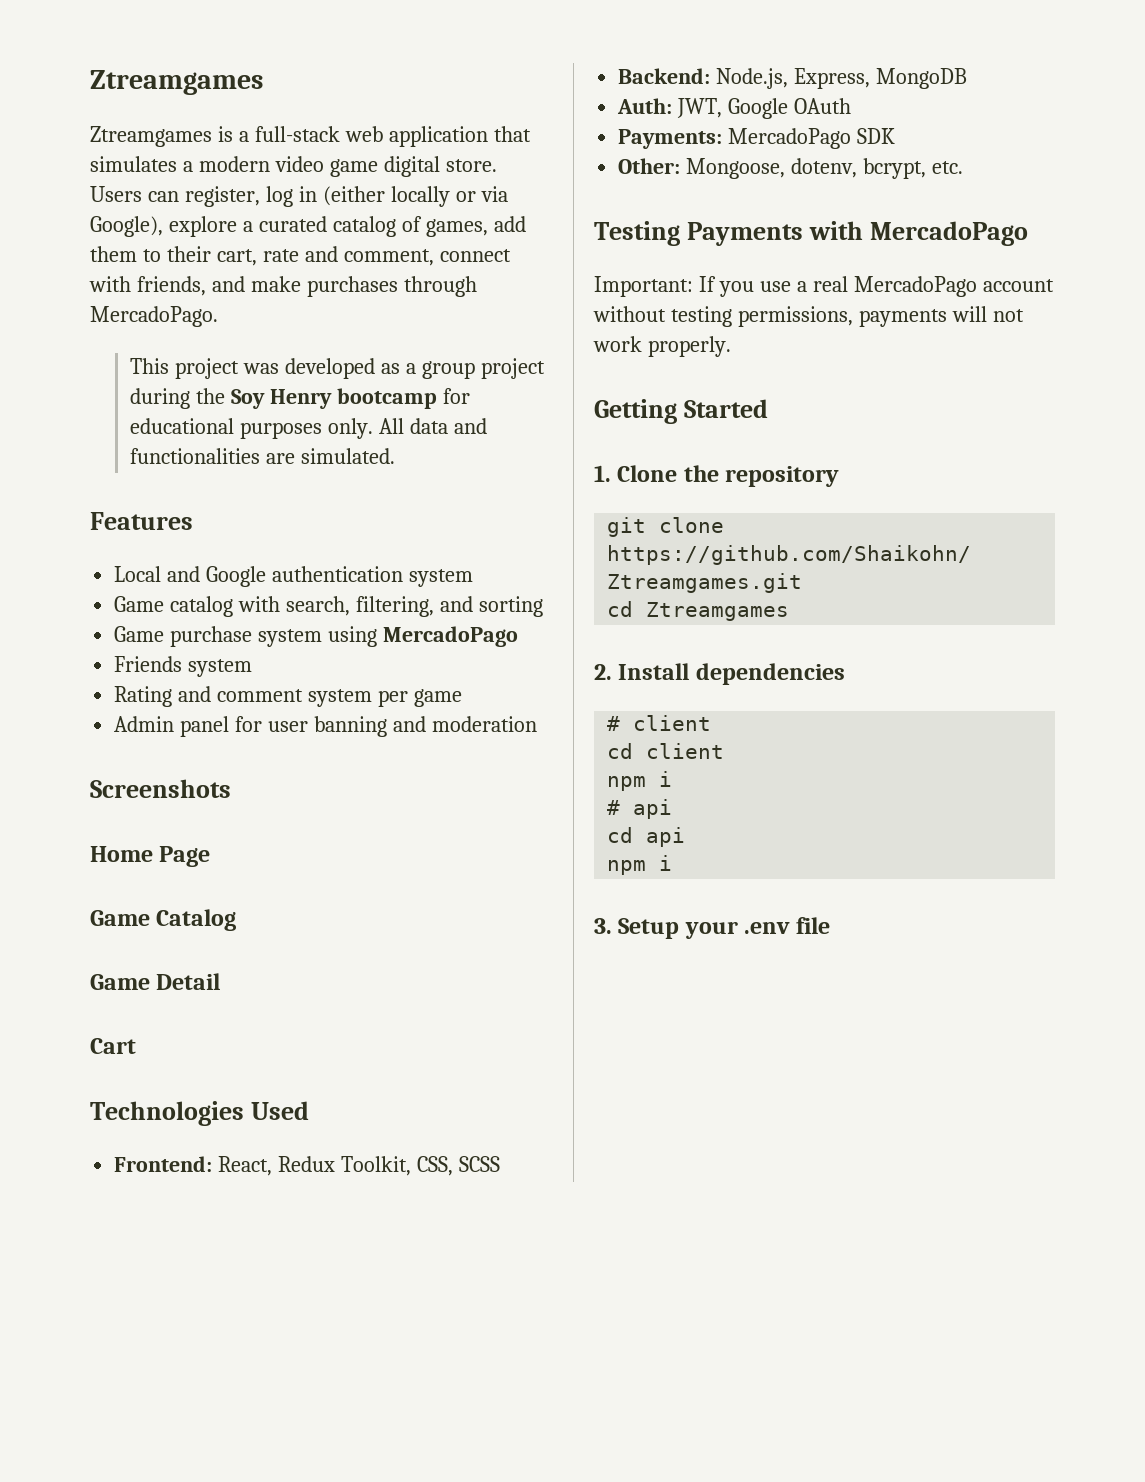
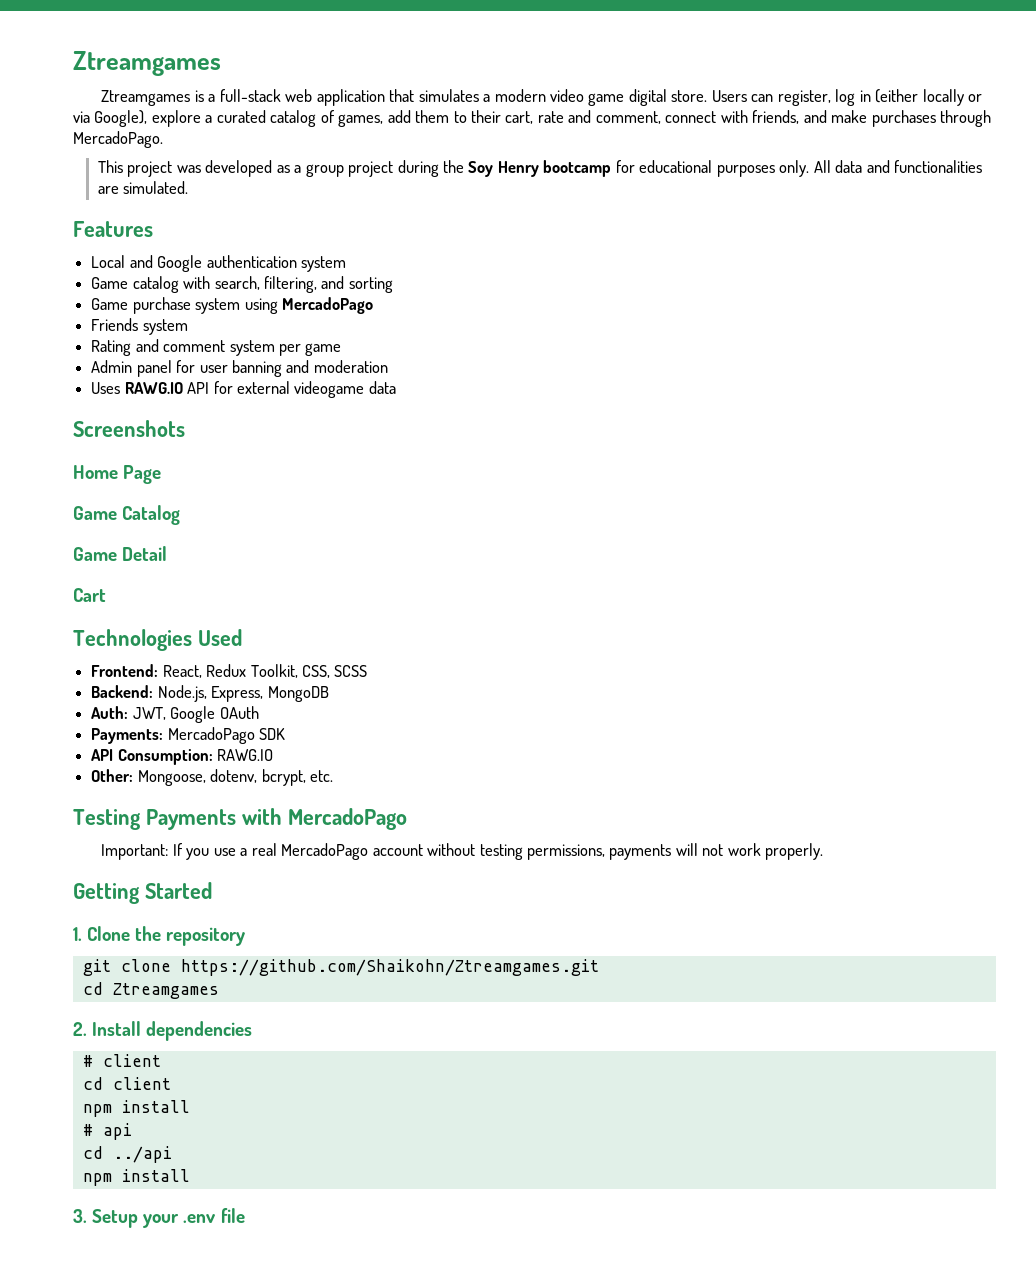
+ Uses RAWG.IO API for external videogame data
+ API Consumption: RAWG.IO
  cd client
- npm i
+ npm install
- cd api
- npm i
+ cd ../api
+ npm install

